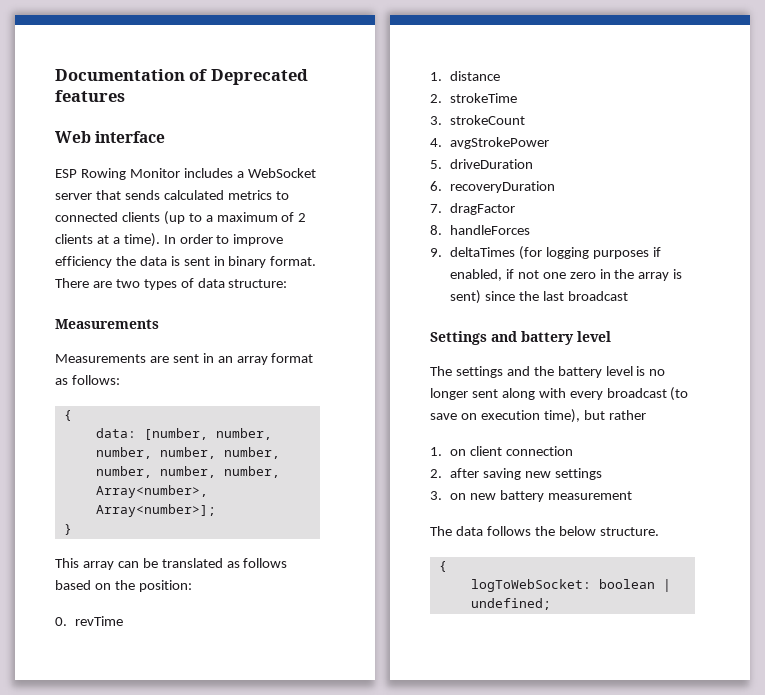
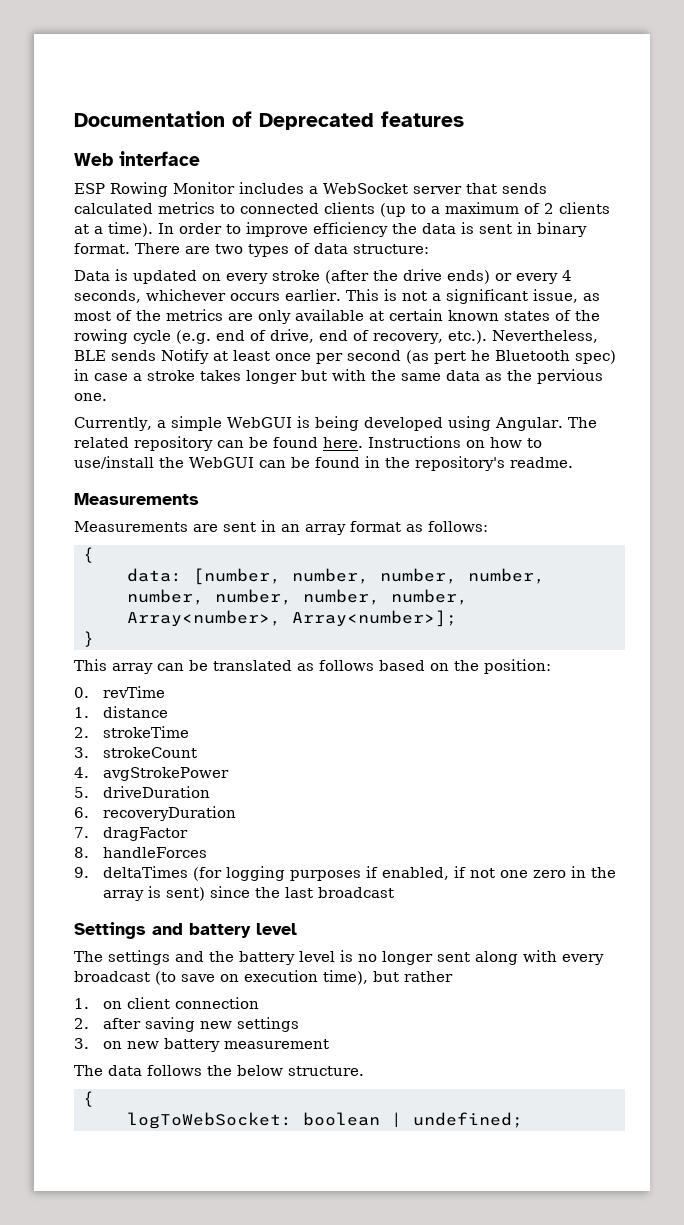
+ Data is updated on every stroke (after the drive ends) or every 4 seconds, whichever occurs earlier. This is not a significant issue, as most of the metrics are only available at certain known states of the rowing cycle (e.g. end of drive, end of recovery, etc.). Nevertheless, BLE sends Notify at least once per second (as pert he Bluetooth spec) in case a stroke takes longer but with the same data as the pervious one.
+ Currently, a simple WebGUI is being developed using Angular. The related repository can be found here. Instructions on how to use/install the WebGUI can be found in the repository's readme.

